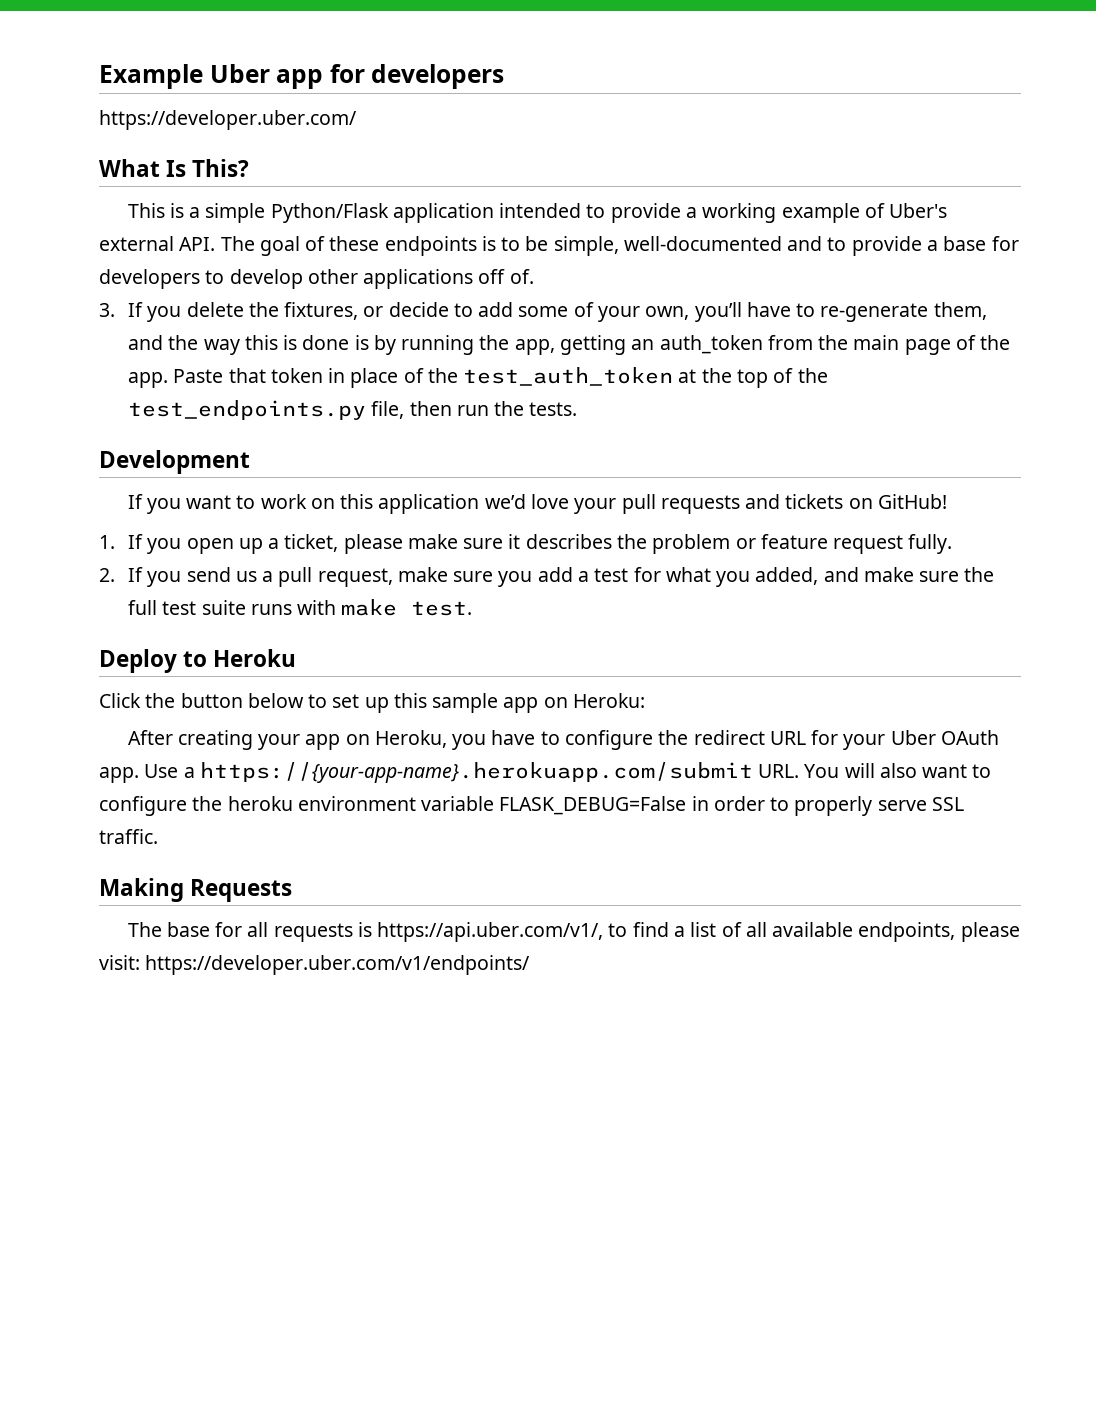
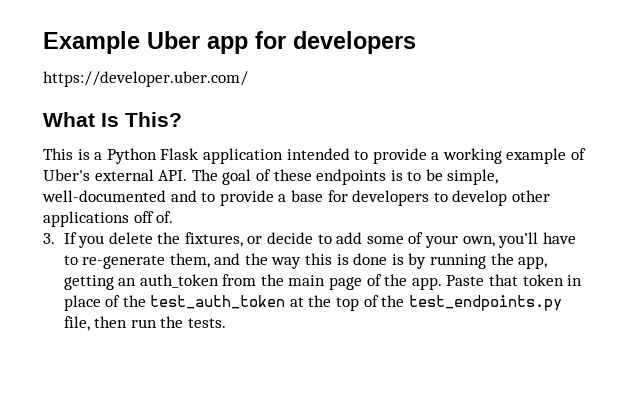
- This is a simple Python/Flask application intended to provide a working example of Uber's external API. The goal of these endpoints is to be simple, well-documented and to provide a base for developers to develop other applications off of.
+ This is a Python Flask application intended to provide a working example of Uber's external API. The goal of these endpoints is to be simple, well-documented and to provide a base for developers to develop other applications off of.
- Development
- If you want to work on this application we’d love your pull requests and tickets on GitHub!
- 1. If you open up a ticket, please make sure it describes the problem or feature request fully.
- 2. If you send us a pull request, make sure you add a test for what you added, and make sure the full test suite runs with make test.
- Deploy to Heroku
- Click the button below to set up this sample app on Heroku:
- After creating your app on Heroku, you have to configure the redirect URL for your Uber OAuth app. Use a https://{your-app-name}.herokuapp.com/submit URL. You will also want to configure the heroku environment variable FLASK_DEBUG=False in order to properly serve SSL traffic.
- Making Requests
- The base for all requests is https://api.uber.com/v1/, to find a list of all available endpoints, please visit: https://developer.uber.com/v1/endpoints/

